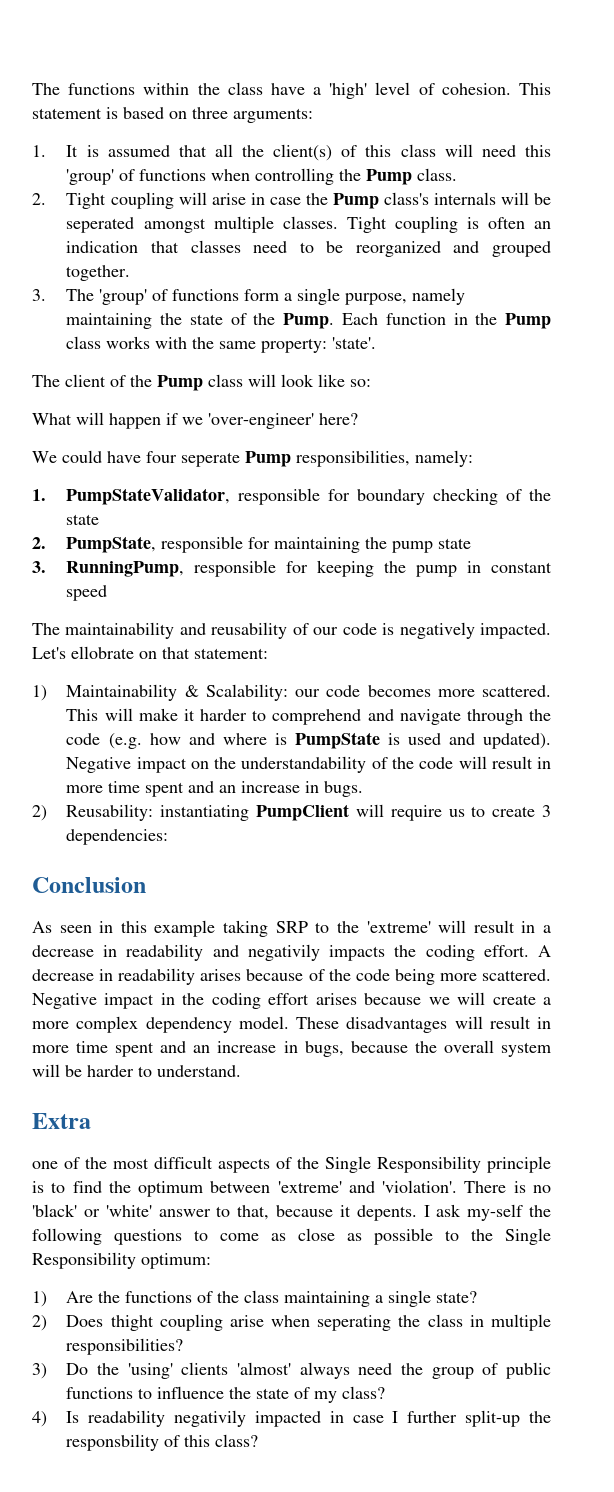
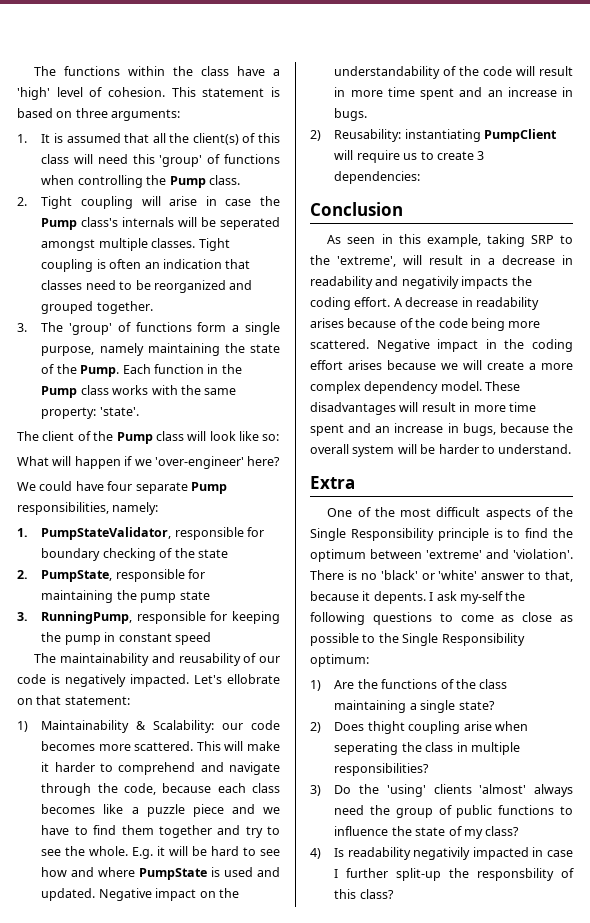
- We could have four seperate Pump responsibilities, namely:
+ We could have four separate Pump responsibilities, namely:
- This will make it harder to comprehend and navigate through the code (e.g. how and where is PumpState is used and updated).
+ This will make it harder to comprehend and navigate through the code, because each class becomes like a puzzle piece and we have to find them together and try to see the whole. E.g. it will be hard to see how and where PumpState is used and updated.
- As seen in this example taking SRP to the 'extreme' will result in a decrease in readability and negativily impacts the coding effort.
+ As seen in this example, taking SRP to the 'extreme', will result in a decrease in readability and negativily impacts the coding effort.
- one of the most difficult aspects of the Single Responsibility principle is to find the optimum between 'extreme' and 'violation'.
+ One of the most difficult aspects of the Single Responsibility principle is to find the optimum between 'extreme' and 'violation'.

